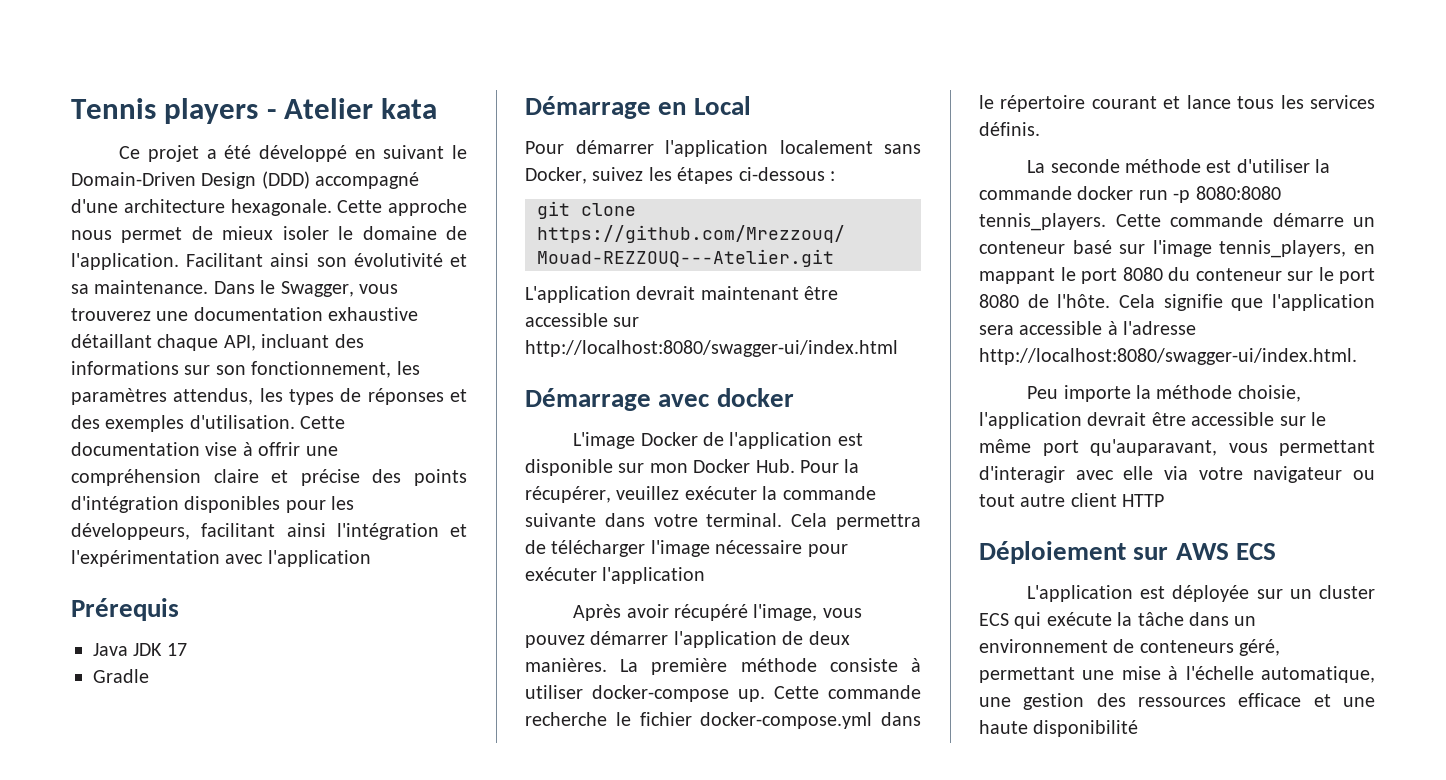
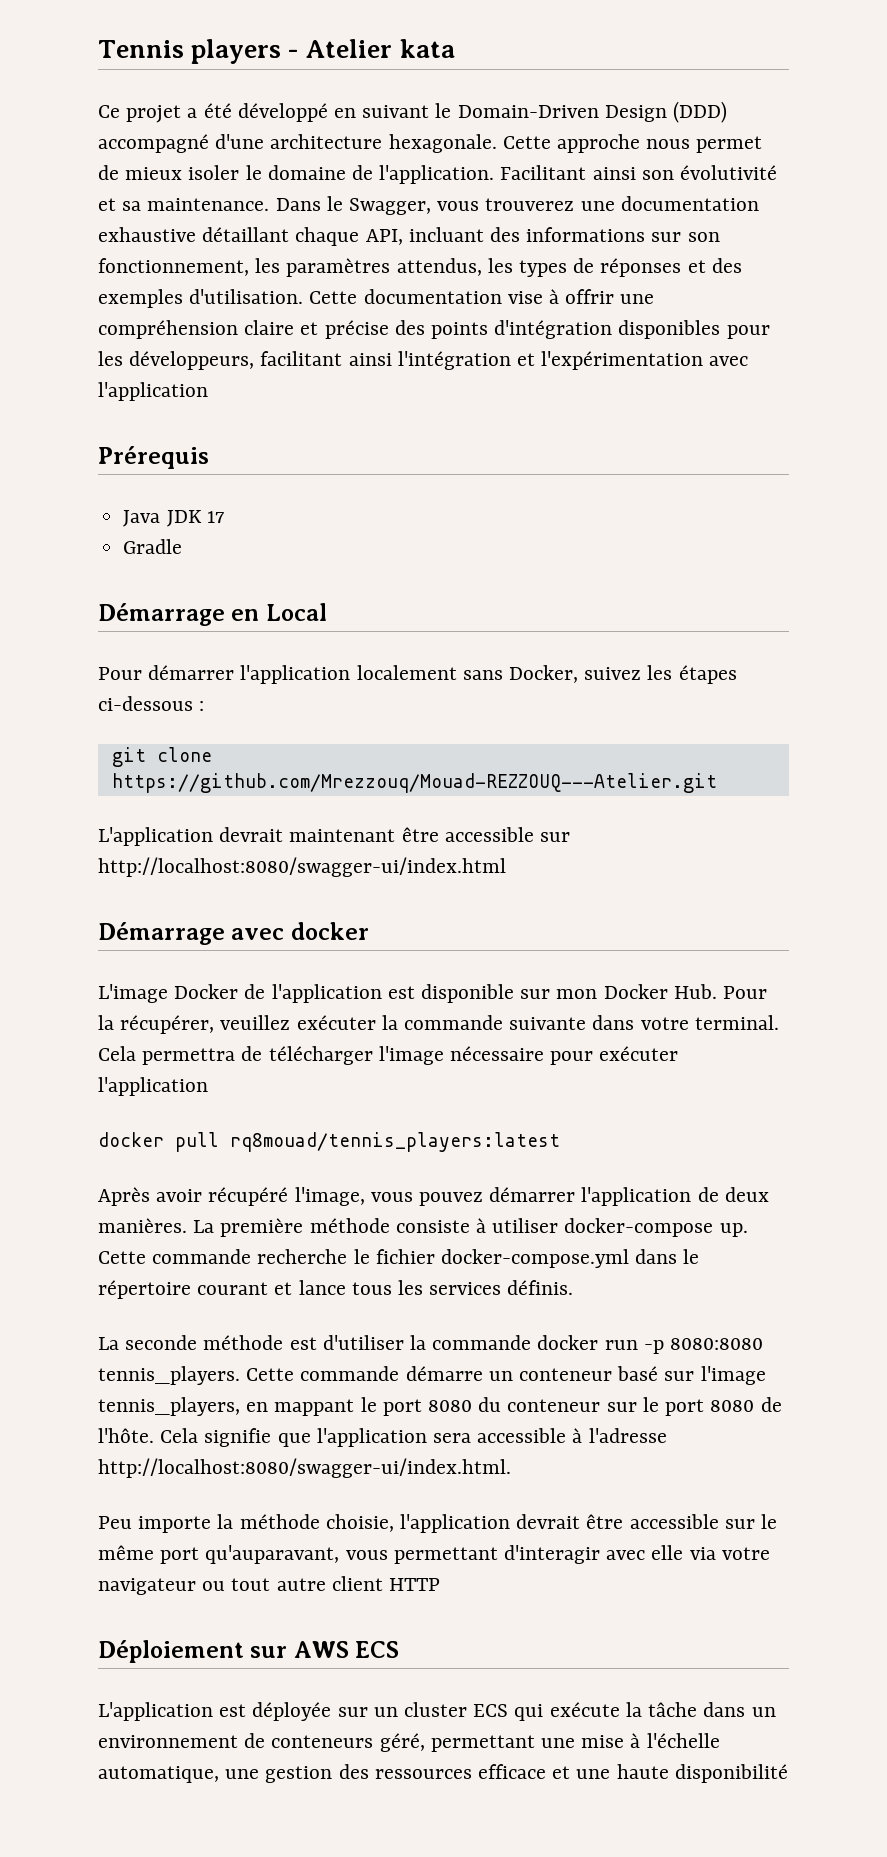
+ docker pull rq8mouad/tennis_players:latest

